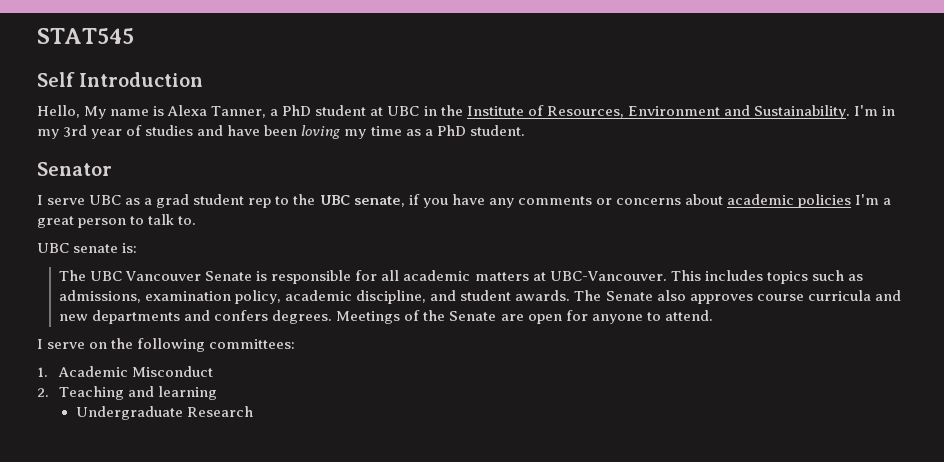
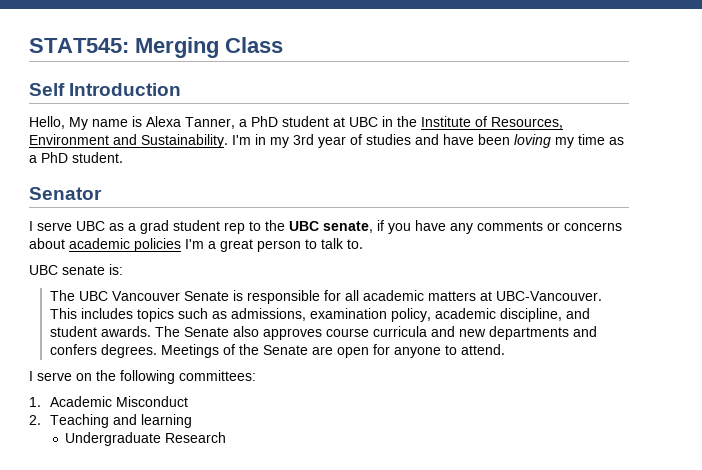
- STAT545
+ STAT545: Merging Class

